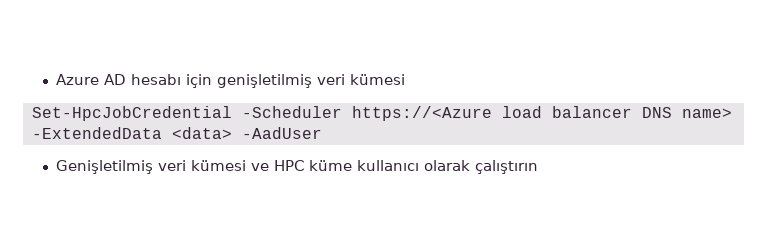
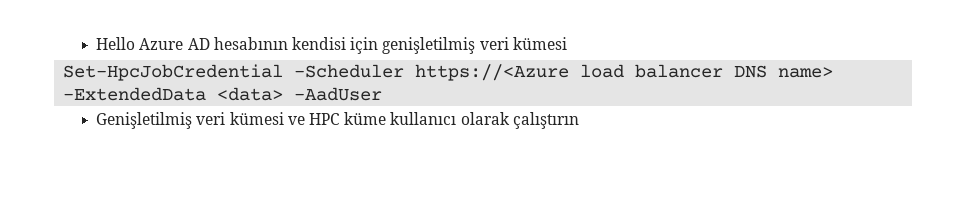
- Azure AD hesabı için genişletilmiş veri kümesi
+ Hello Azure AD hesabının kendisi için genişletilmiş veri kümesi

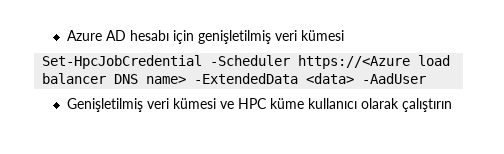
- Hello Azure AD hesabının kendisi için genişletilmiş veri kümesi
+ Azure AD hesabı için genişletilmiş veri kümesi

